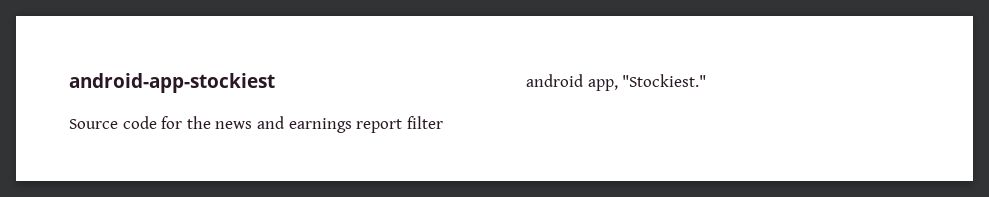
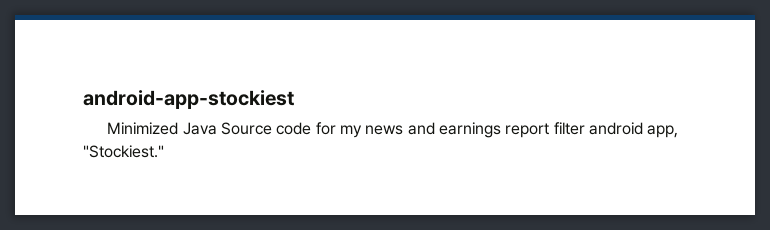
- Source code for the news and earnings report filter android app, "Stockiest."
+ Minimized Java Source code for my news and earnings report filter android app, "Stockiest."

